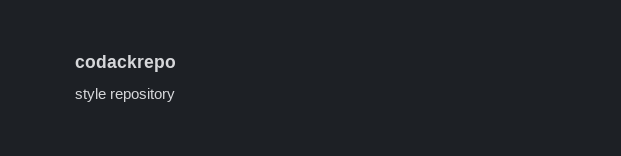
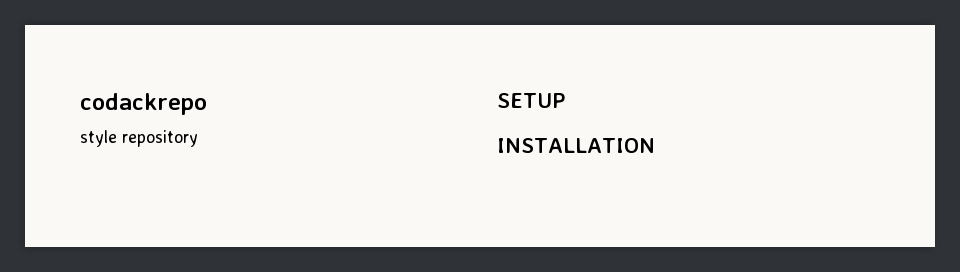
+ SETUP
+ INSTALLATION

